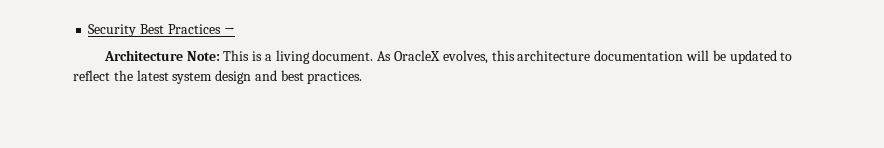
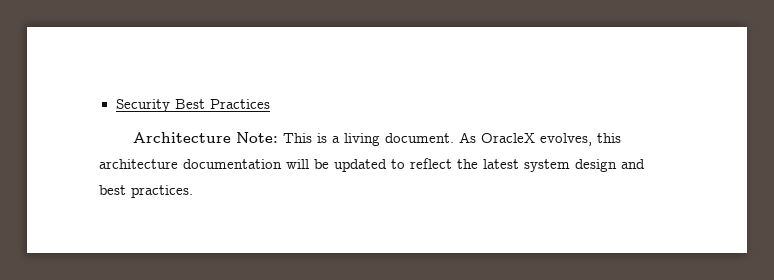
- Security Best Practices →
+ Security Best Practices

